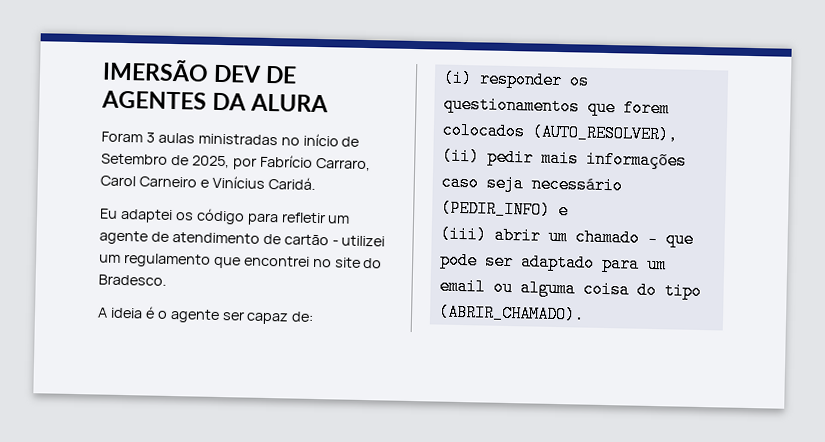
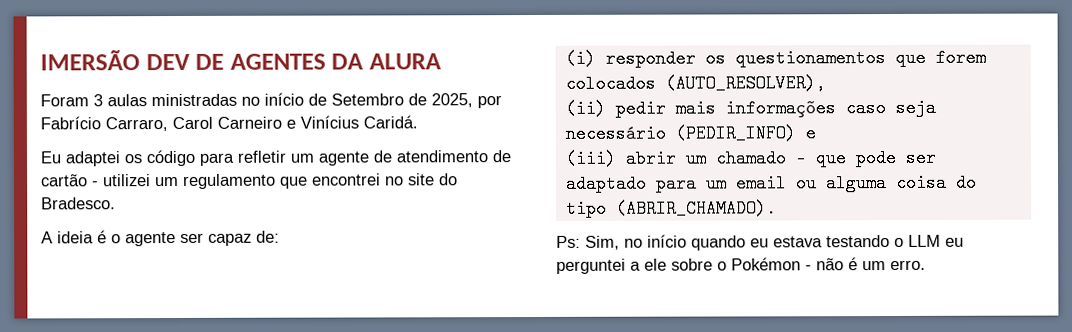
+ Ps: Sim, no início quando eu estava testando o LLM eu perguntei a ele sobre o Pokémon - não é um erro.

